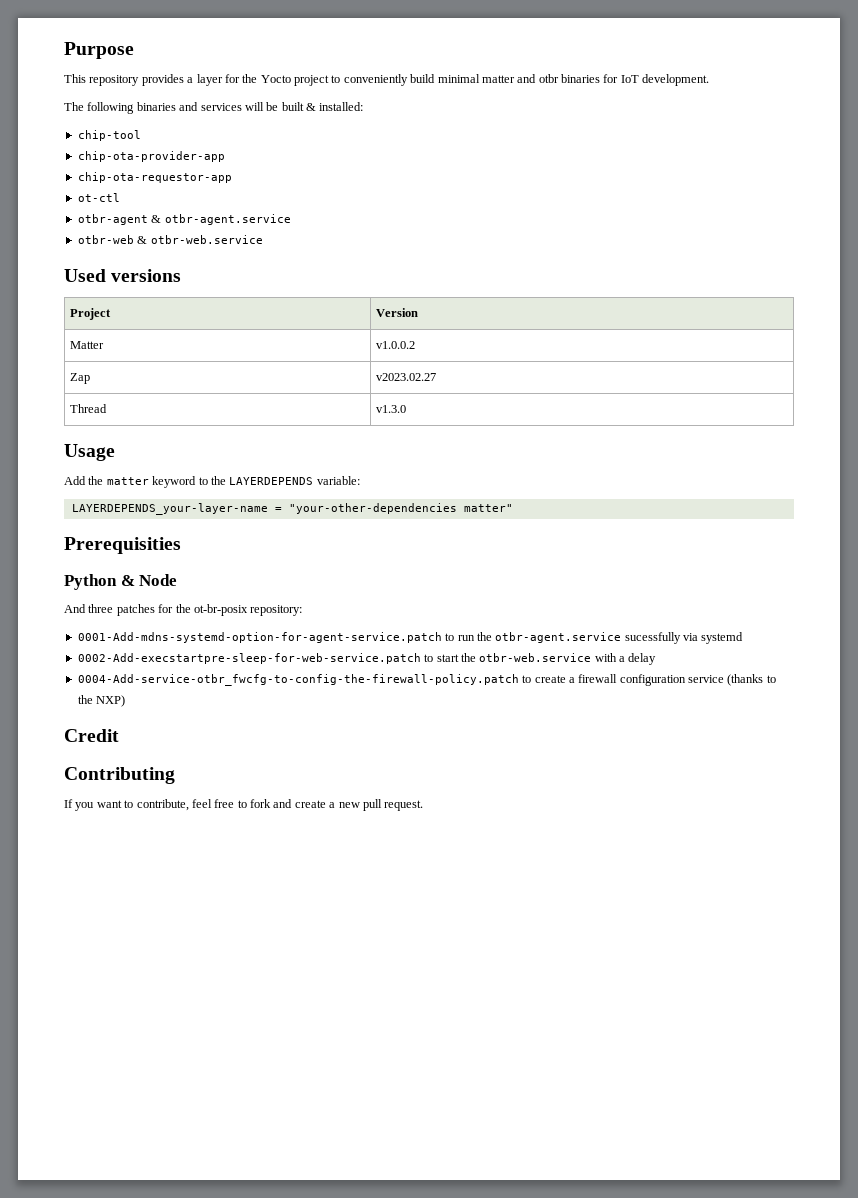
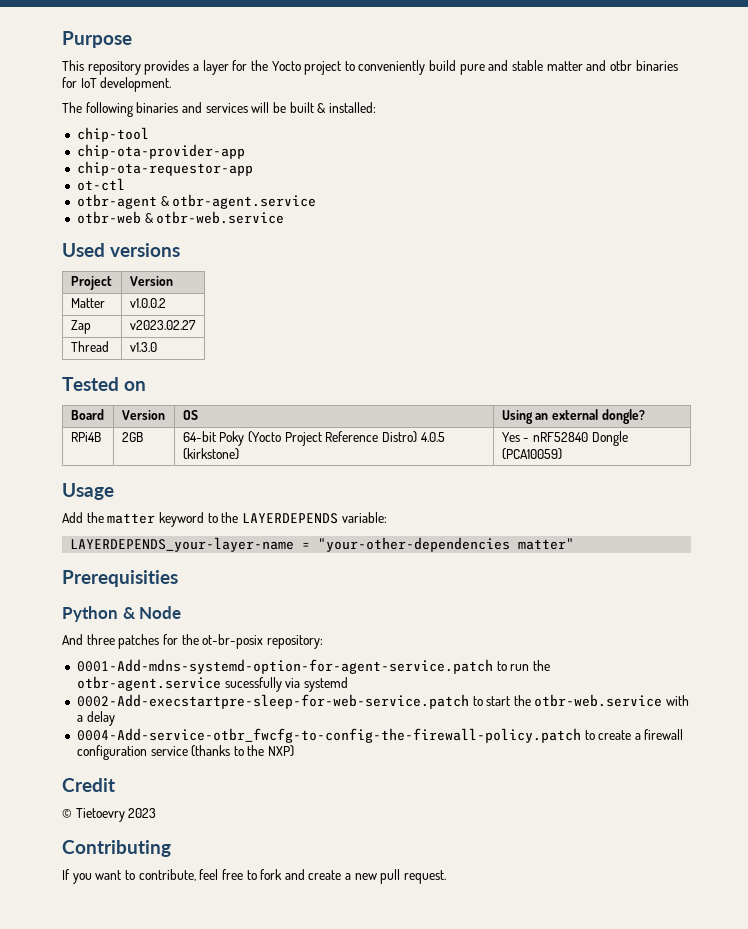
- This repository provides a layer for the Yocto project to conveniently build minimal matter and otbr binaries for IoT development.
+ This repository provides a layer for the Yocto project to conveniently build pure and stable matter and otbr binaries for IoT development.
+ Tested on
+ Board | Version | OS | Using an external dongle?
+ RPi4B | 2GB | 64-bit Poky (Yocto Project Reference Distro) 4.0.5 (kirkstone) | Yes - nRF52840 Dongle (PCA10059)
+ © Tietoevry 2023

